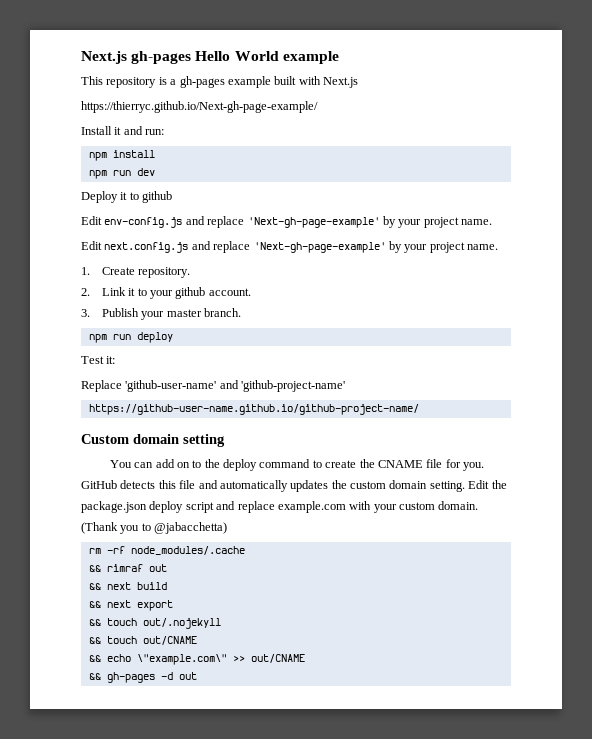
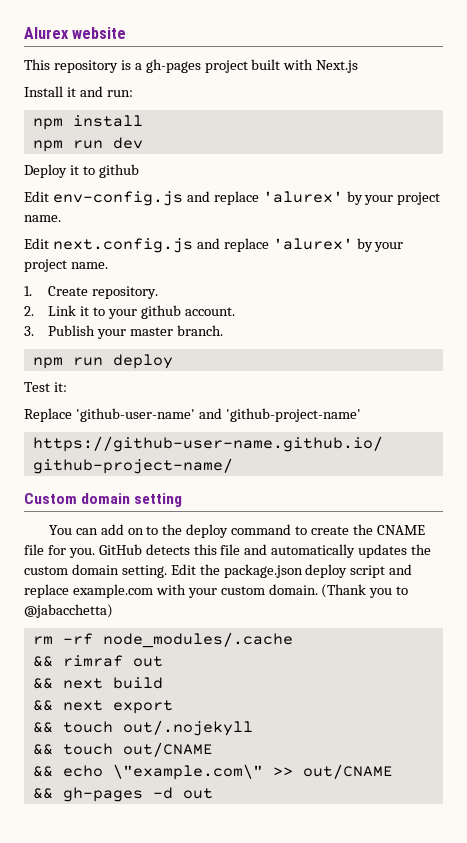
- Next.js gh-pages Hello World example
+ Alurex website
- This repository is a gh-pages example built with Next.js
+ This repository is a gh-pages project built with Next.js
- https://thierryc.github.io/Next-gh-page-example/
- Edit env-config.js and replace 'Next-gh-page-example' by your project name.
+ Edit env-config.js and replace 'alurex' by your project name.
- Edit next.config.js and replace 'Next-gh-page-example' by your project name.
+ Edit next.config.js and replace 'alurex' by your project name.

